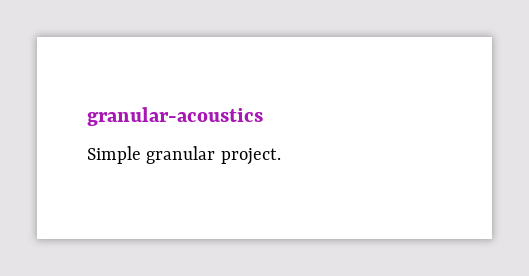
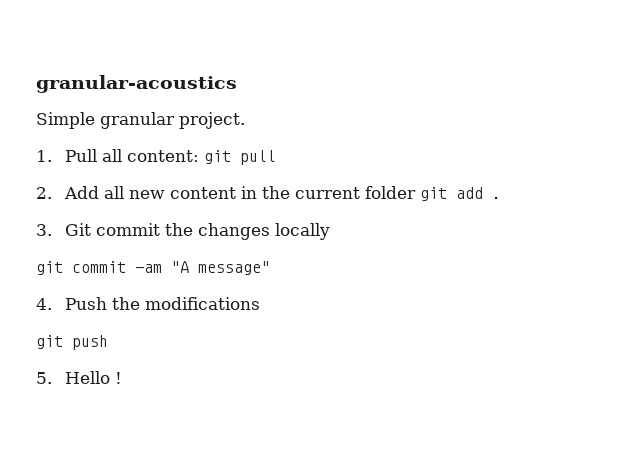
+ 1. Pull all content: git pull
+ 2. Add all new content in the current folder git add .
+ 3. Git commit the changes locally
+ git commit -am "A message"
+ 4. Push the modifications
+ git push
+ 5. Hello !

